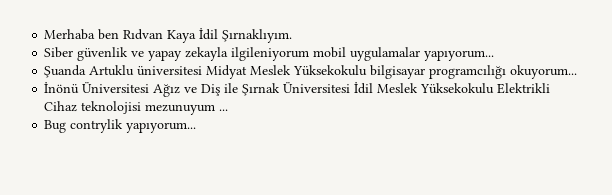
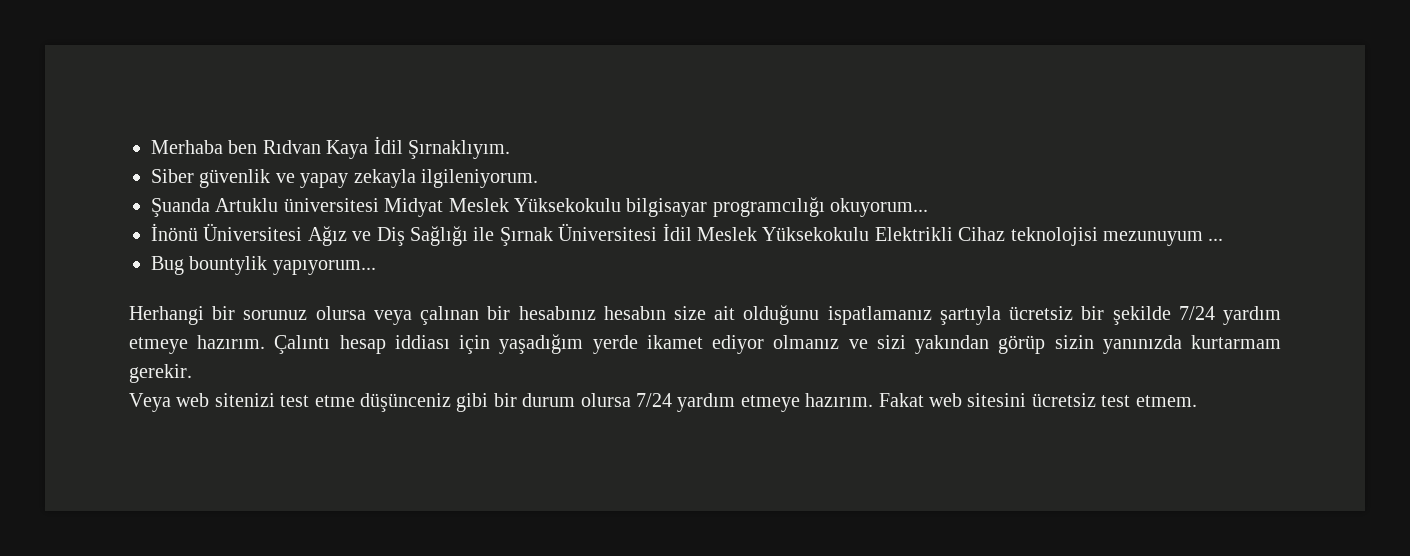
- Siber güvenlik ve yapay zekayla ilgileniyorum mobil uygulamalar yapıyorum...
+ Siber güvenlik ve yapay zekayla ilgileniyorum.
- İnönü Üniversitesi Ağız ve Diş ile Şırnak Üniversitesi İdil Meslek Yüksekokulu Elektrikli Cihaz teknolojisi mezunuyum ...
+ İnönü Üniversitesi Ağız ve Diş Sağlığı ile Şırnak Üniversitesi İdil Meslek Yüksekokulu Elektrikli Cihaz teknolojisi mezunuyum ...
- Bug contrylik yapıyorum...
+ Bug bountylik yapıyorum...
+ Herhangi bir sorunuz olursa veya çalınan bir hesabınız hesabın size ait olduğunu ispatlamanız şartıyla ücretsiz bir şekilde 7/24 yardım etmeye hazırım. Çalıntı hesap iddiası için yaşadığım yerde ikamet ediyor olmanız ve sizi yakından görüp sizin yanınızda kurtarmam gerekir.
+ Veya web sitenizi test etme düşünceniz gibi bir durum olursa 7/24 yardım etmeye hazırım. Fakat web sitesini ücretsiz test etmem.

